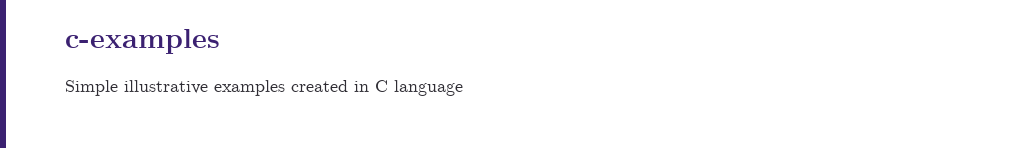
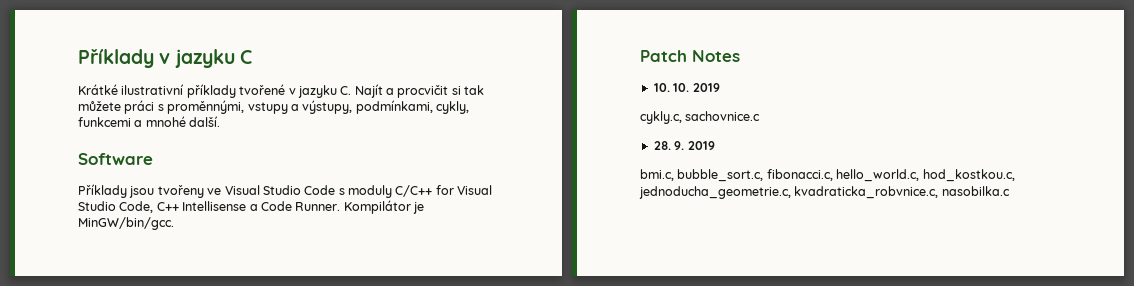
- c-examples
- Simple illustrative examples created in C language
+ Příklady v jazyku C
+ Krátké ilustrativní příklady tvořené v jazyku C. Najít a procvičit si tak můžete práci s proměnnými, vstupy a výstupy, podmínkami, cykly, funkcemi a mnohé další.
+ Software
+ Příklady jsou tvořeny ve Visual Studio Code s moduly C/C++ for Visual Studio Code, C++ Intellisense a Code Runner. Kompilátor je MinGW/bin/gcc.
+ Patch Notes
+ 10. 10. 2019
+ cykly.c, sachovnice.c
+ 28. 9. 2019
+ bmi.c, bubble_sort.c, fibonacci.c, hello_world.c, hod_kostkou.c, jednoducha_geometrie.c, kvadraticka_robvnice.c, nasobilka.c

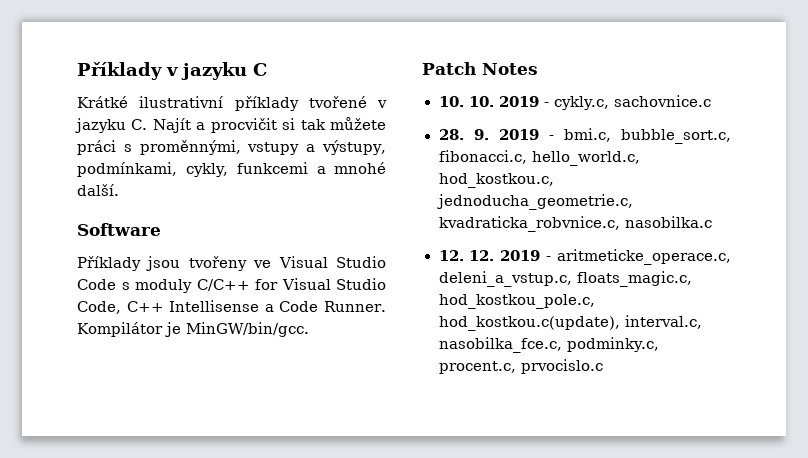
- 10. 10. 2019
- cykly.c, sachovnice.c
+ 10. 10. 2019 - cykly.c, sachovnice.c
- 28. 9. 2019
- bmi.c, bubble_sort.c, fibonacci.c, hello_world.c, hod_kostkou.c, jednoducha_geometrie.c, kvadraticka_robvnice.c, nasobilka.c
+ 28. 9. 2019 - bmi.c, bubble_sort.c, fibonacci.c, hello_world.c, hod_kostkou.c, jednoducha_geometrie.c, kvadraticka_robvnice.c, nasobilka.c
+ 12. 12. 2019 - aritmeticke_operace.c, deleni_a_vstup.c, floats_magic.c, hod_kostkou_pole.c, hod_kostkou.c(update), interval.c, nasobilka_fce.c, podminky.c, procent.c, prvocislo.c

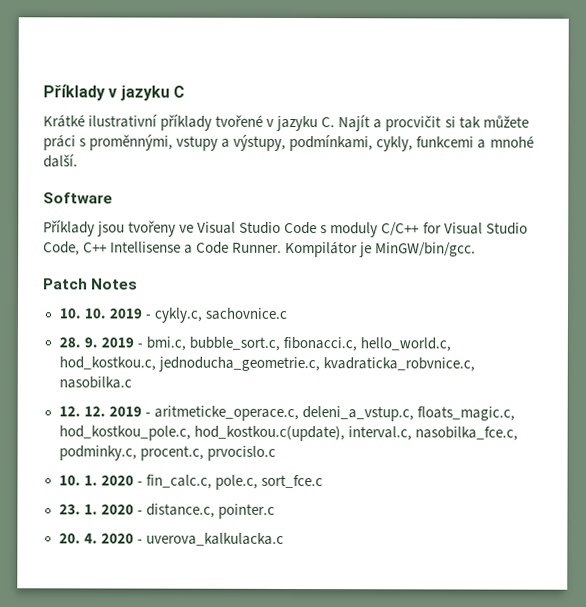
+ 10. 1. 2020 - fin_calc.c, pole.c, sort_fce.c
+ 23. 1. 2020 - distance.c, pointer.c
+ 20. 4. 2020 - uverova_kalkulacka.c

